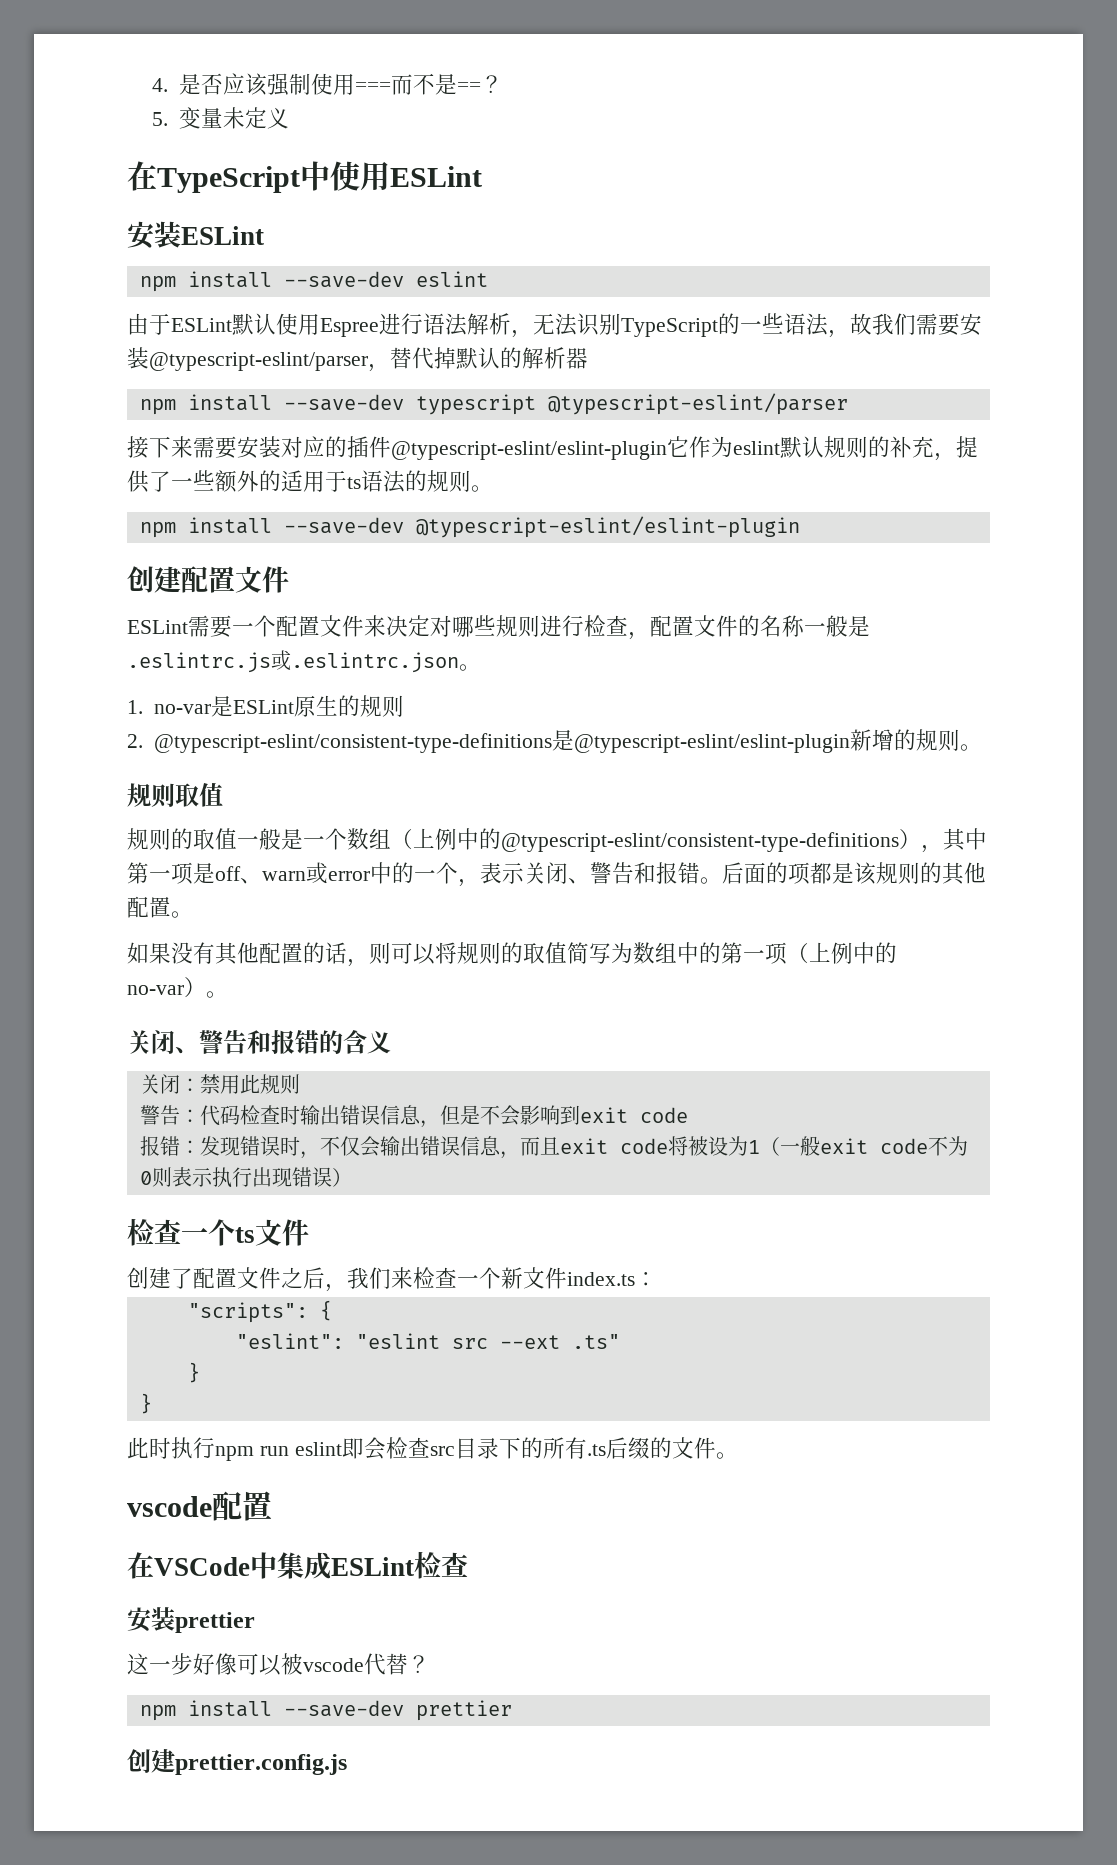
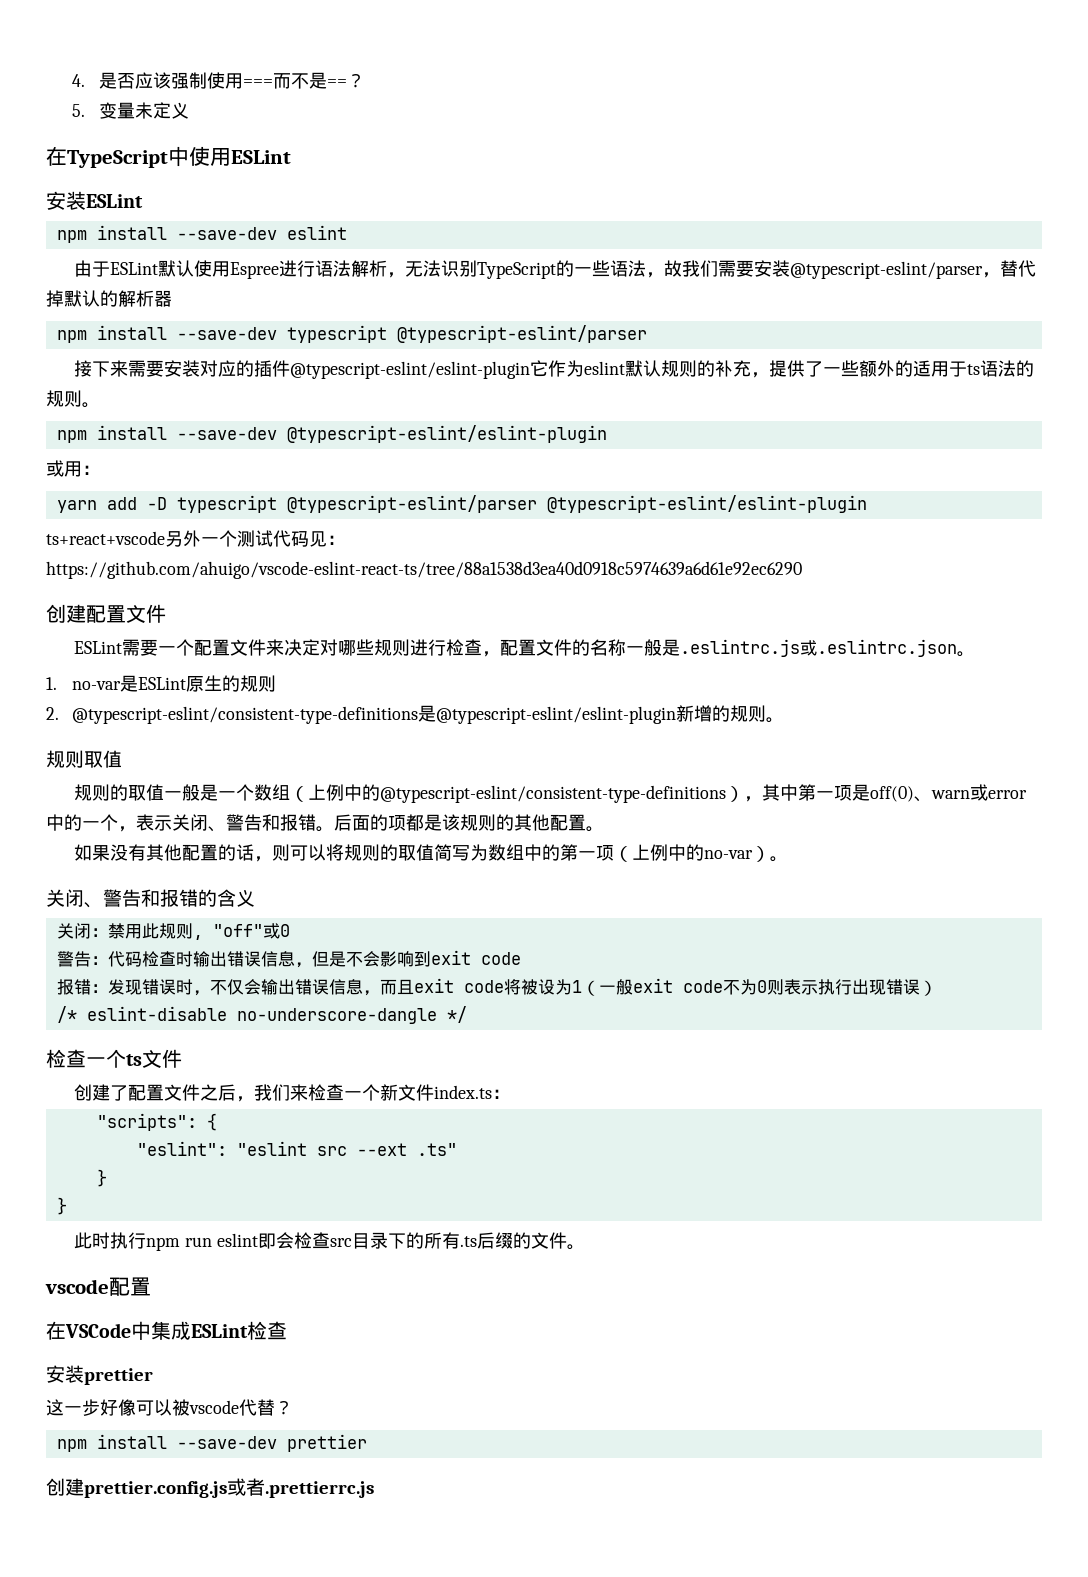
+ 或用：
+ yarn add -D typescript @typescript-eslint/parser @typescript-eslint/eslint-plugin
+ ts+react+vscode另外一个测试代码见：https://github.com/ahuigo/vscode-eslint-react-ts/tree/88a1538d3ea40d0918c5974639a6d61e92ec6290
- 规则的取值一般是一个数组（上例中的@typescript-eslint/consistent-type-definitions），其中第一项是off、warn或error中的一个，表示关闭、警告和报错。
+ 规则的取值一般是一个数组（上例中的@typescript-eslint/consistent-type-definitions），其中第一项是off(0)、warn或error中的一个，表示关闭、警告和报错。
- 关闭：禁用此规则
+ 关闭：禁用此规则, "off"或0
+ /* eslint-disable no-underscore-dangle */
- 创建prettier.config.js
+ 创建prettier.config.js或者.prettierrc.js

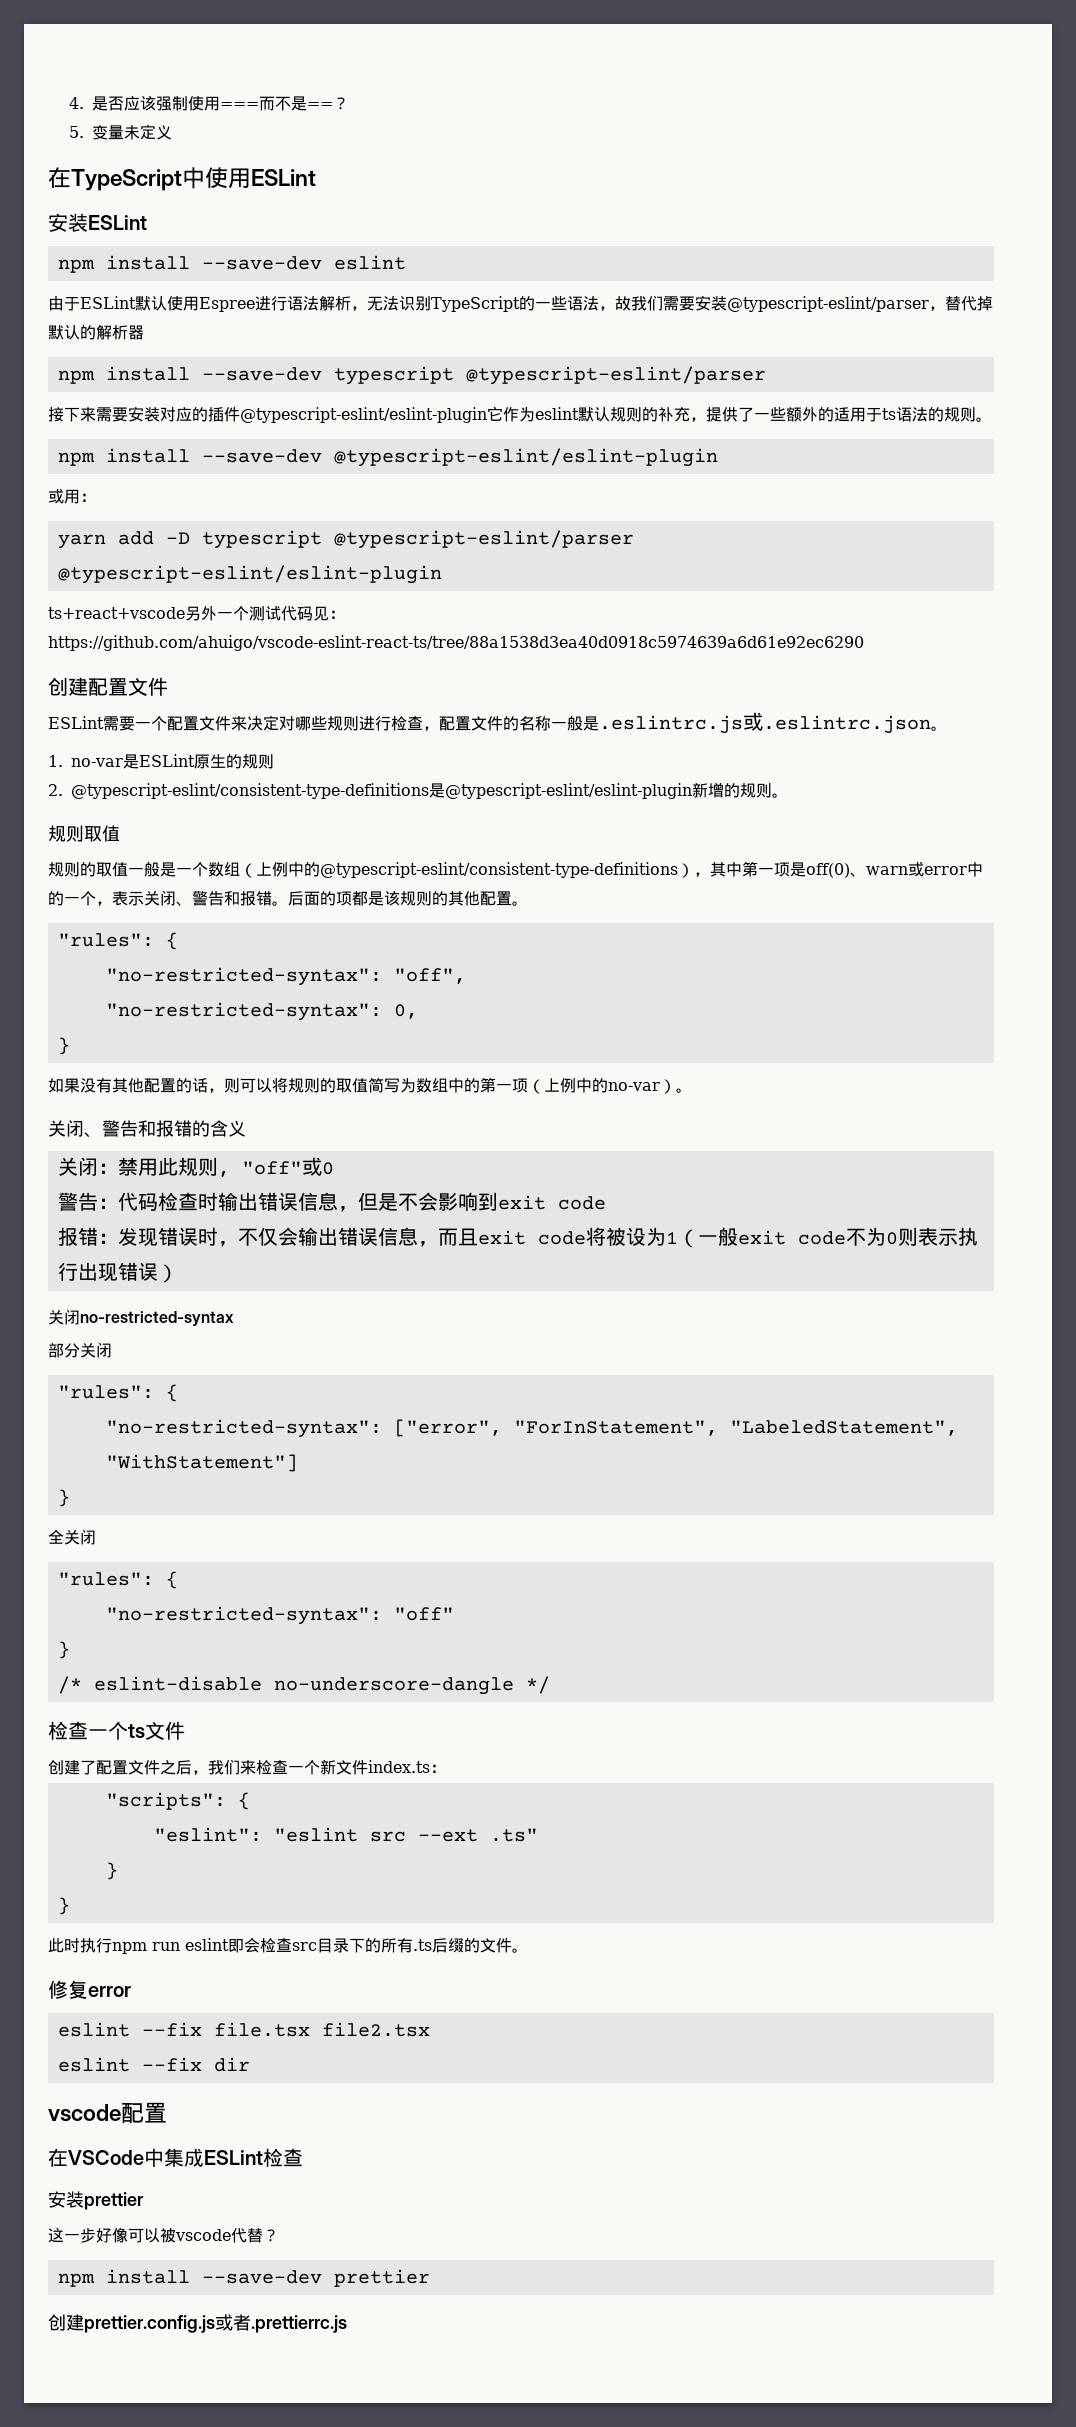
  后面的项都是该规则的其他配置。
+ "rules": {
+ "no-restricted-syntax": "off",
+ "no-restricted-syntax": 0,
+ }
+ 关闭no-restricted-syntax
+ 部分关闭
+ "rules": {
+ "no-restricted-syntax": ["error", "ForInStatement", "LabeledStatement", "WithStatement"]
+ }
+ 全关闭
+ "rules": {
+ "no-restricted-syntax": "off"
+ }
+ 修复error
+ eslint --fix file.tsx file2.tsx
+ eslint --fix dir

